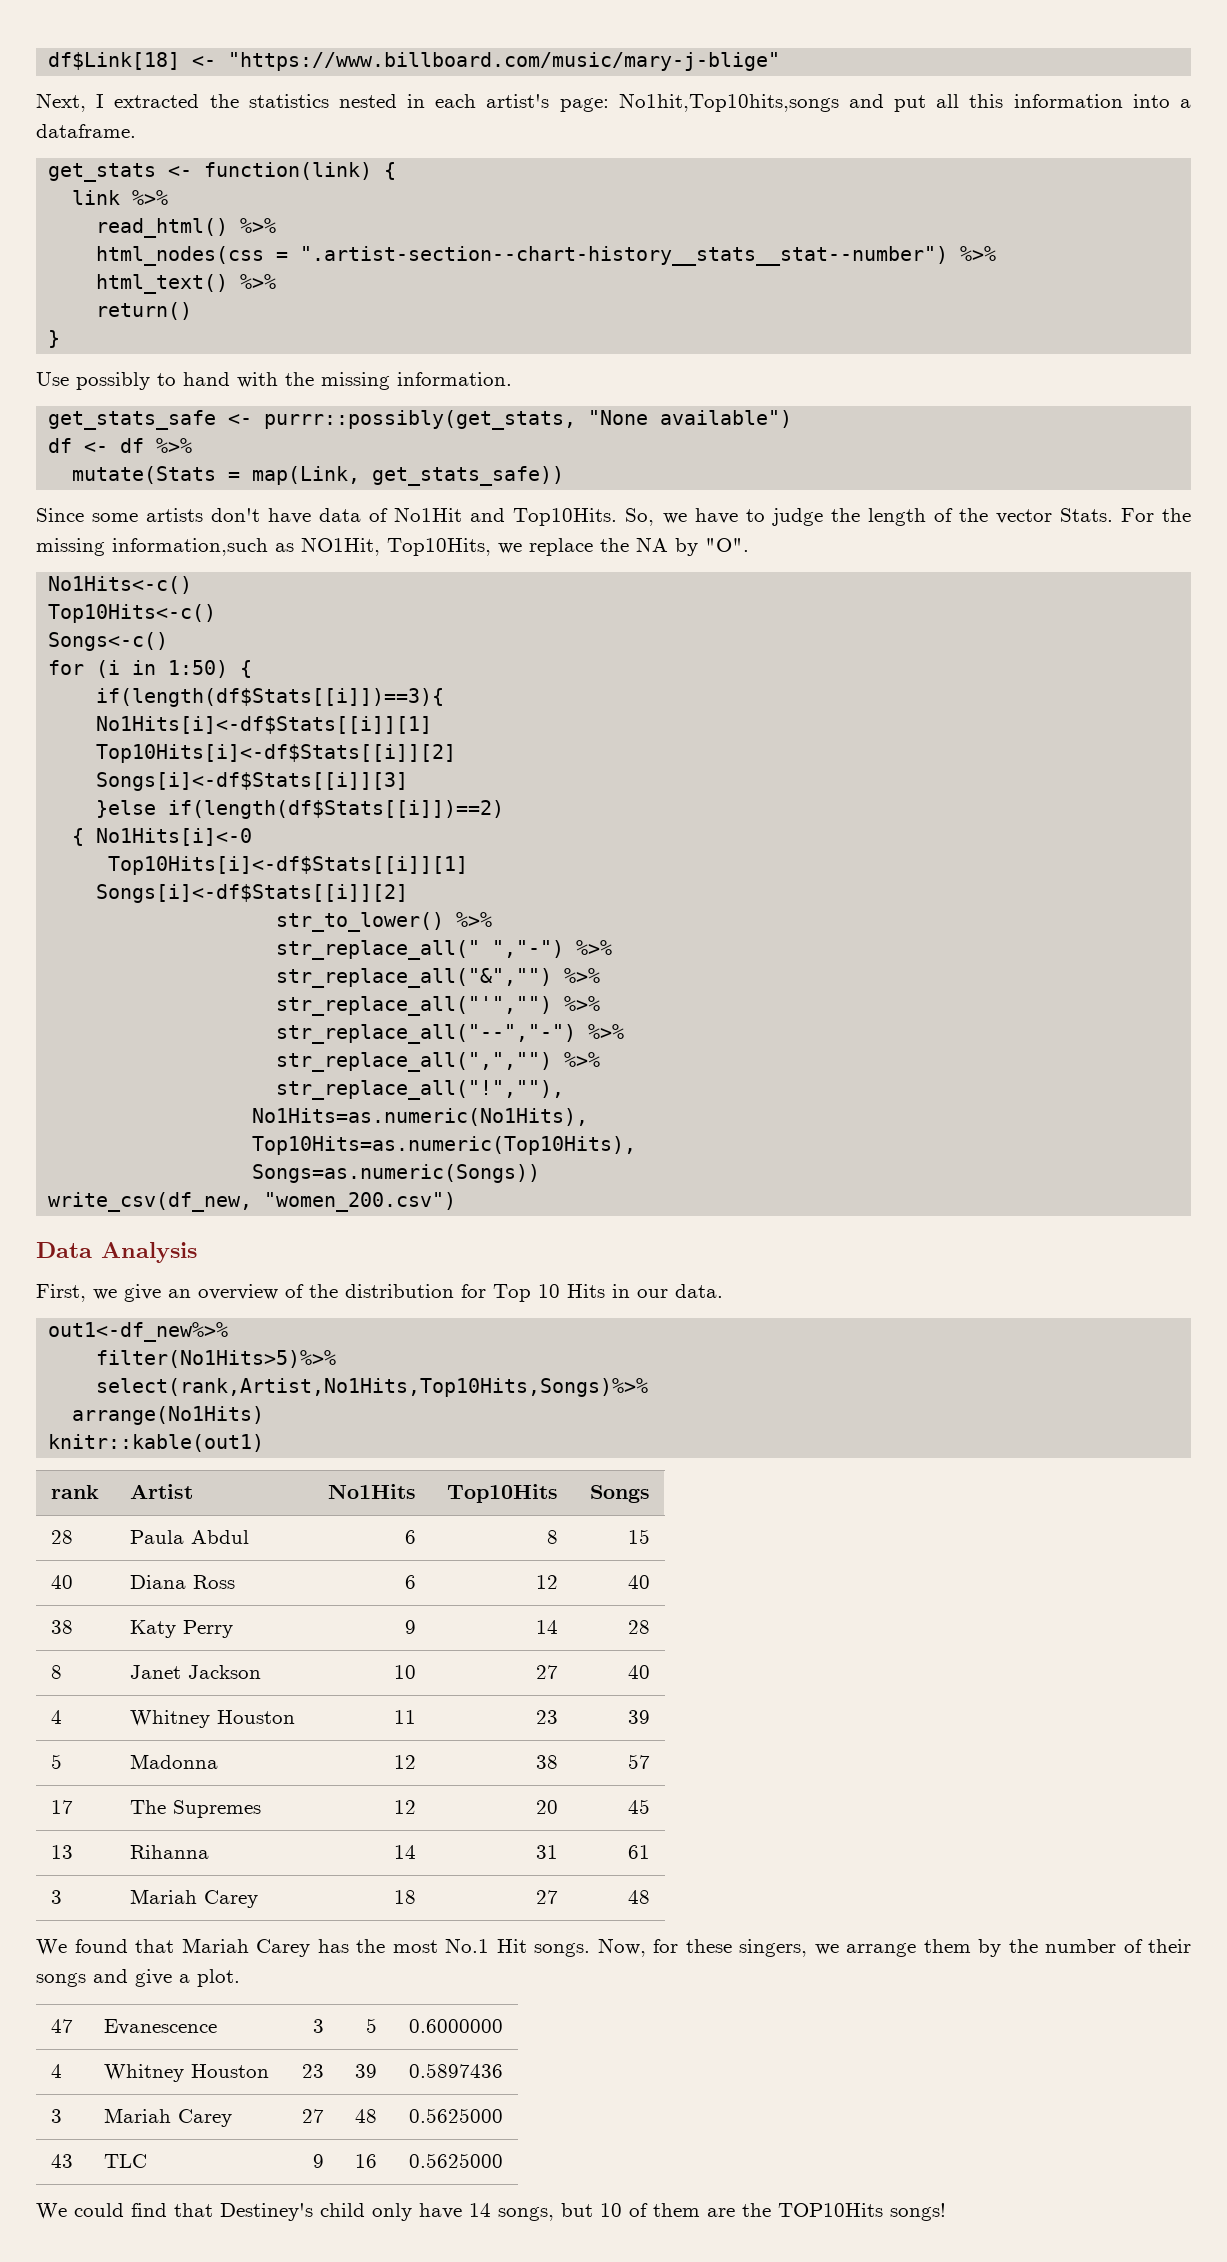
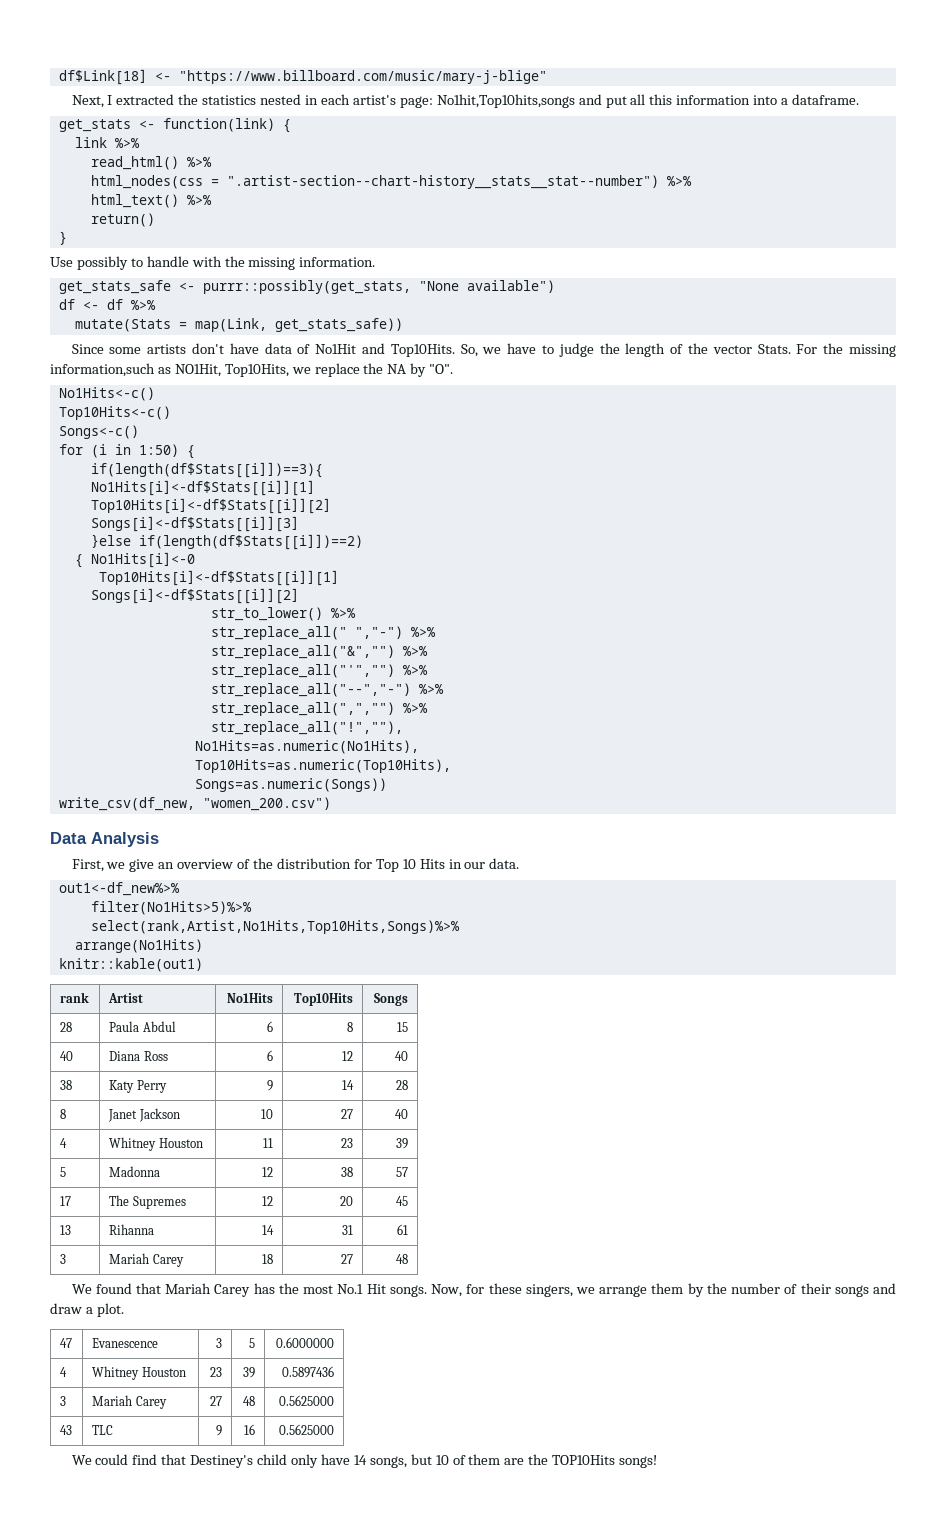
- Use possibly to hand with the missing information.
+ Use possibly to handle with the missing information.
- Now, for these singers, we arrange them by the number of their songs and give a plot.
+ Now, for these singers, we arrange them by the number of their songs and draw a plot.

